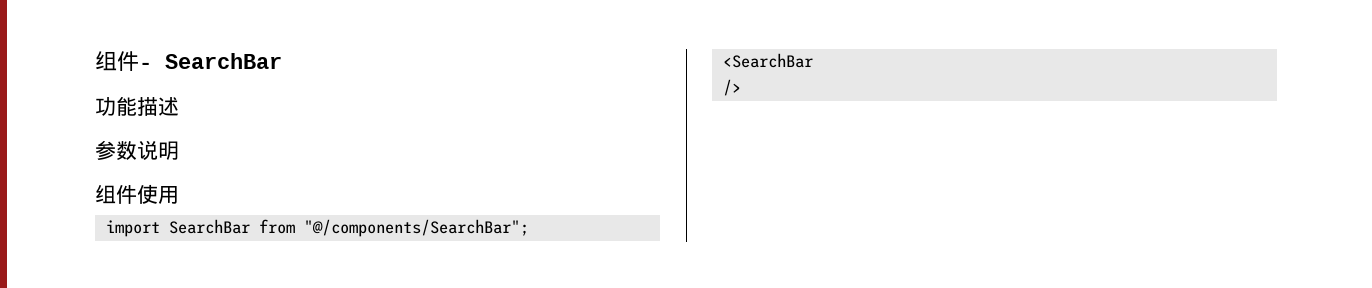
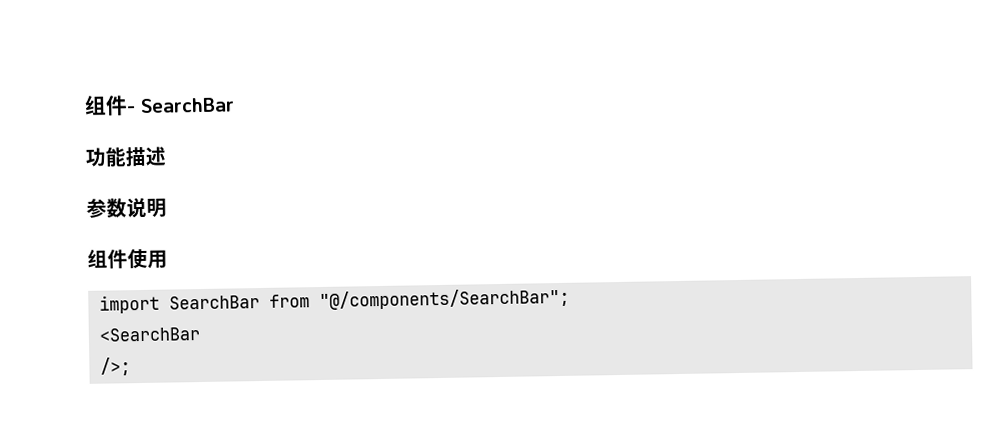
- />
+ />;

